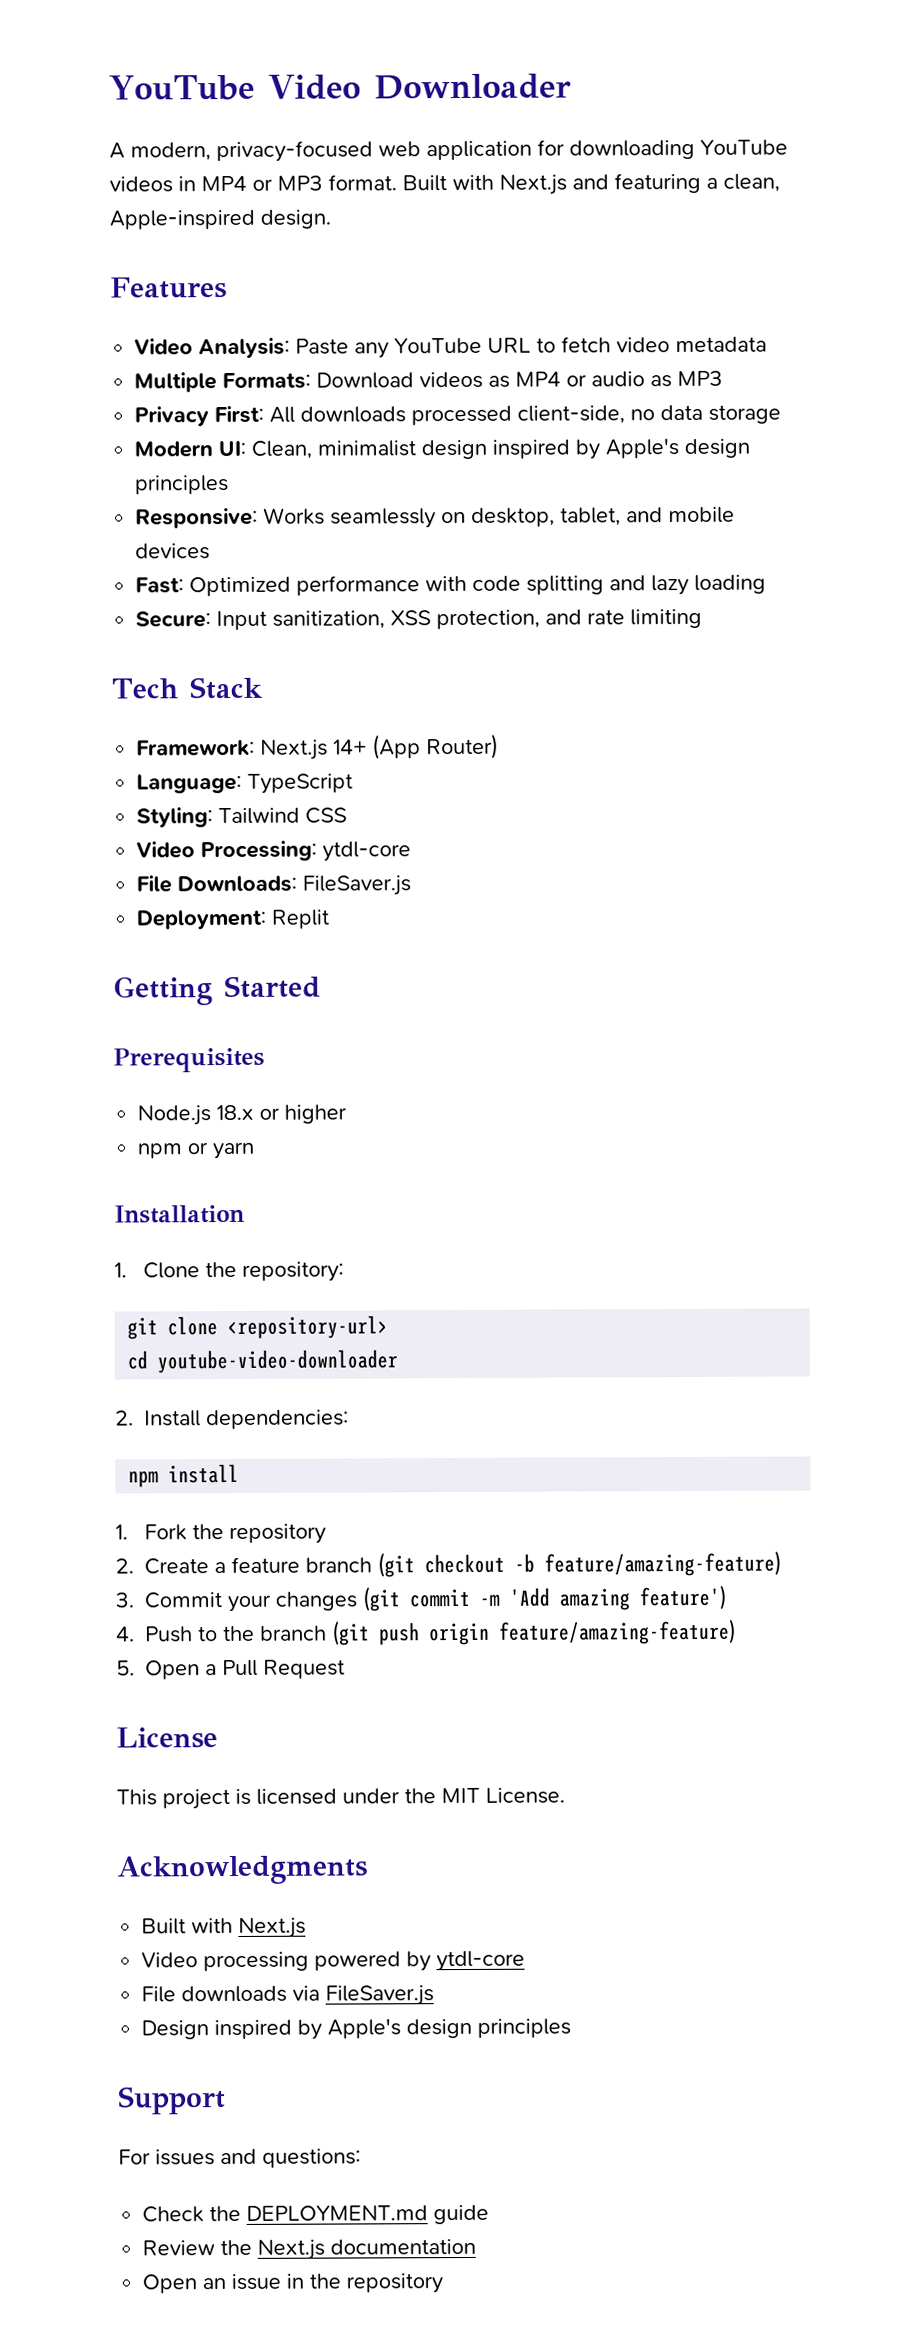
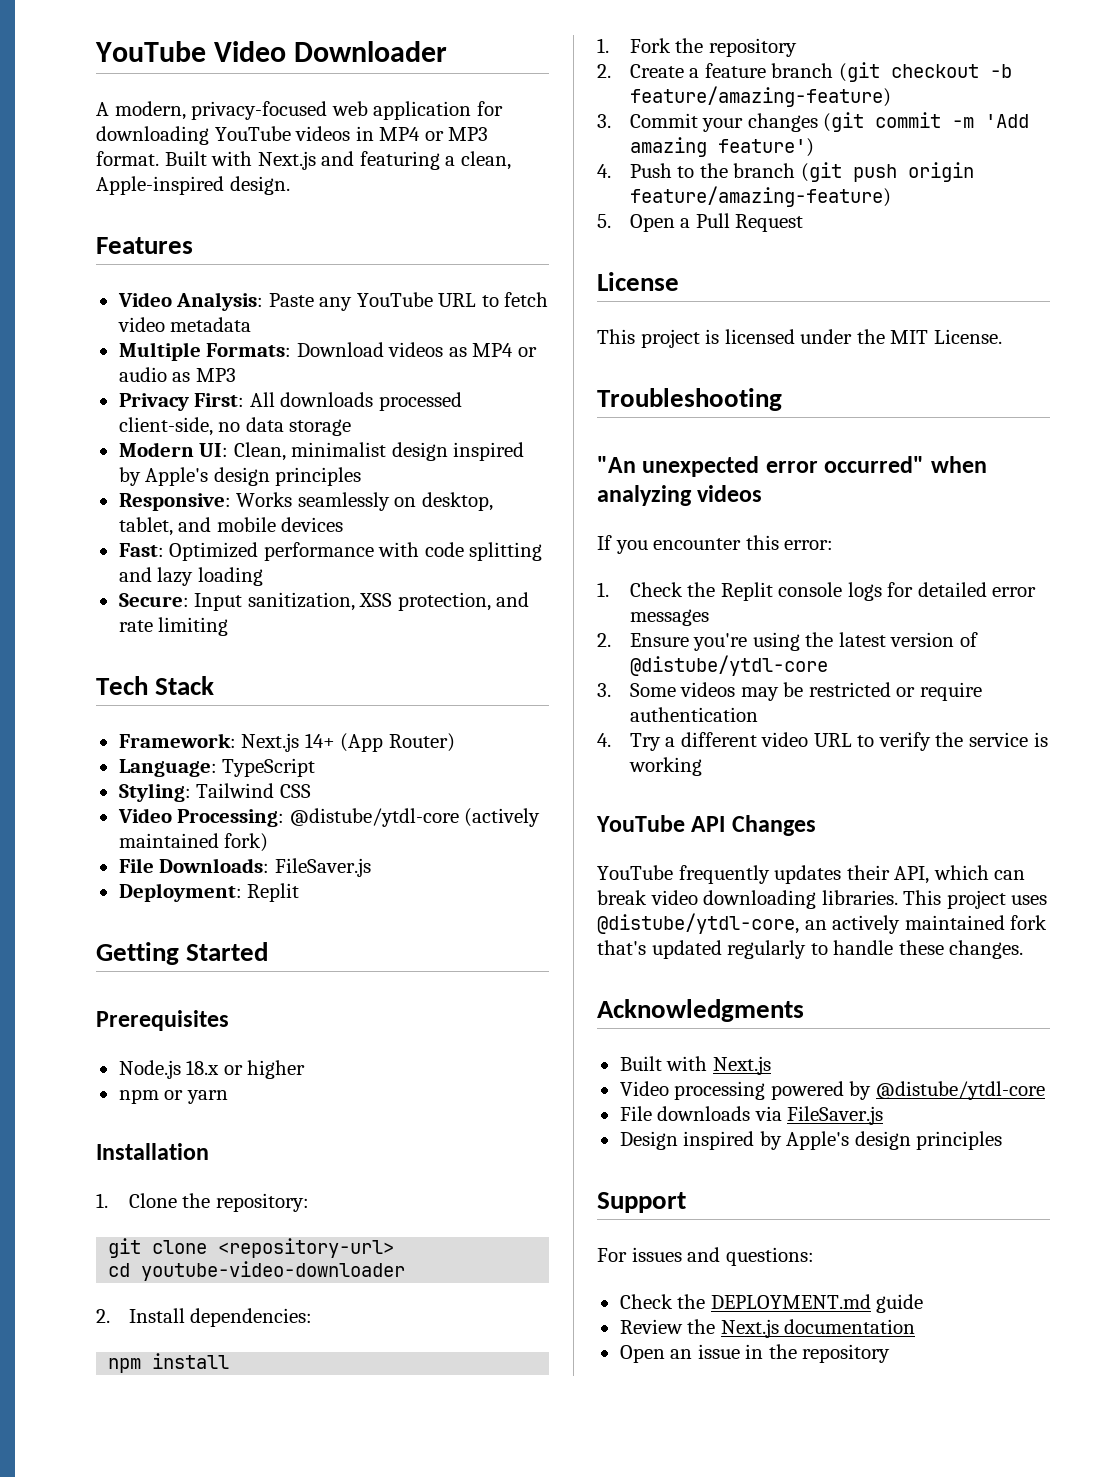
- Video Processing: ytdl-core
+ Video Processing: @distube/ytdl-core (actively maintained fork)
+ Troubleshooting
+ "An unexpected error occurred" when analyzing videos
+ If you encounter this error:
+ 1. Check the Replit console logs for detailed error messages
+ 2. Ensure you're using the latest version of @distube/ytdl-core
+ 3. Some videos may be restricted or require authentication
+ 4. Try a different video URL to verify the service is working
+ YouTube API Changes
+ YouTube frequently updates their API, which can break video downloading libraries. This project uses @distube/ytdl-core, an actively maintained fork that's updated regularly to handle these changes.
- Video processing powered by ytdl-core
+ Video processing powered by @distube/ytdl-core

